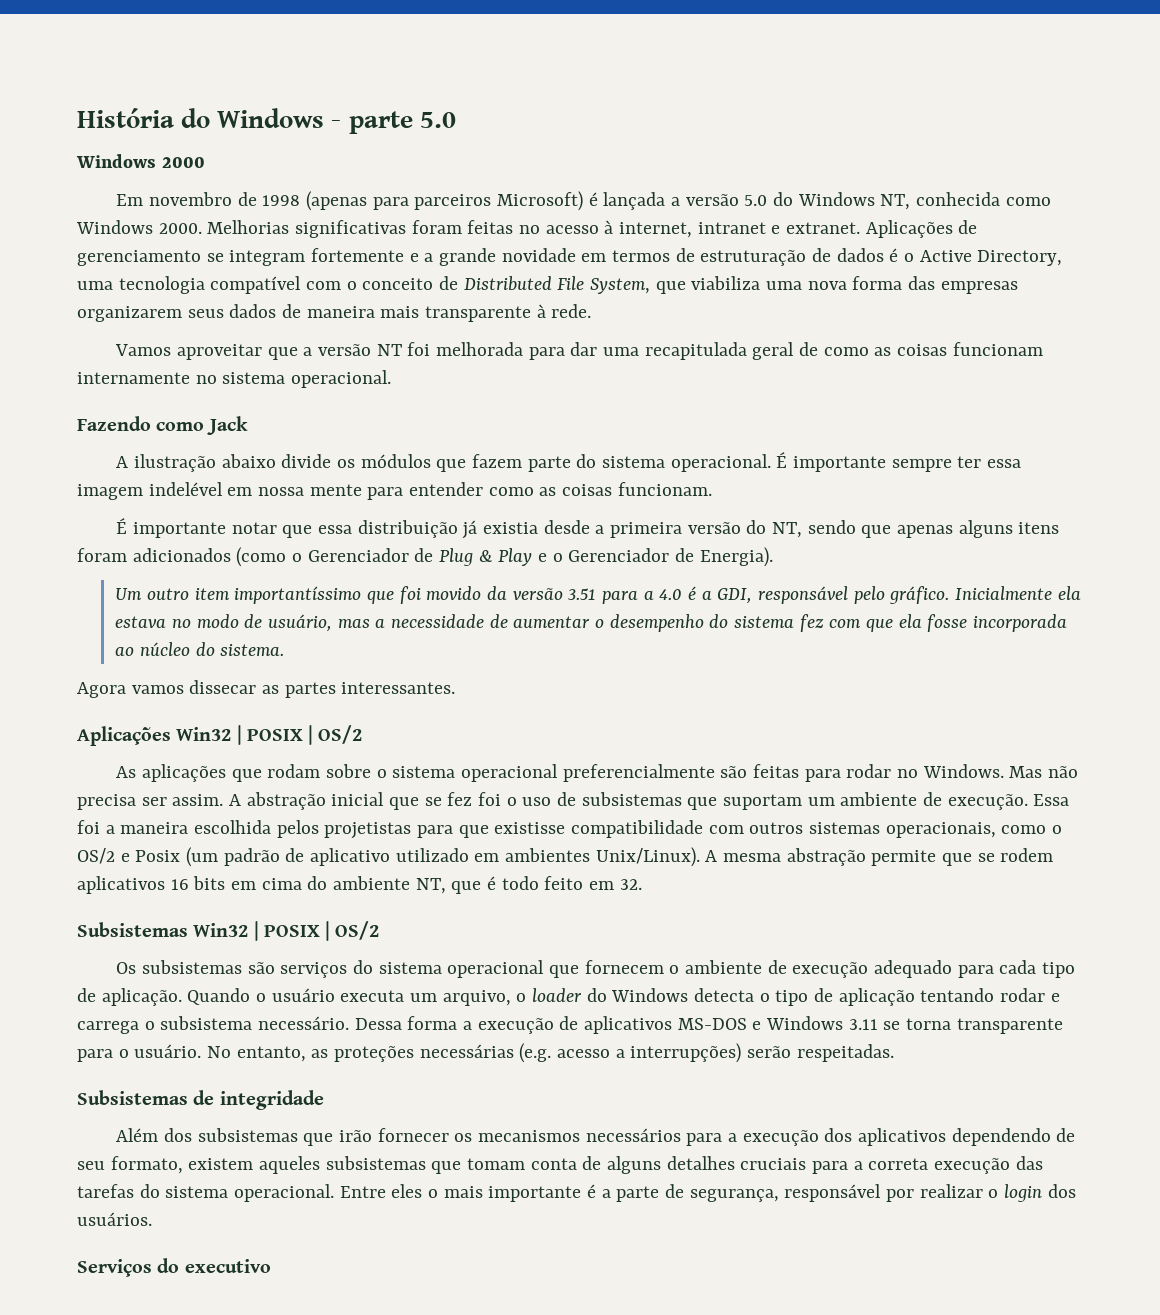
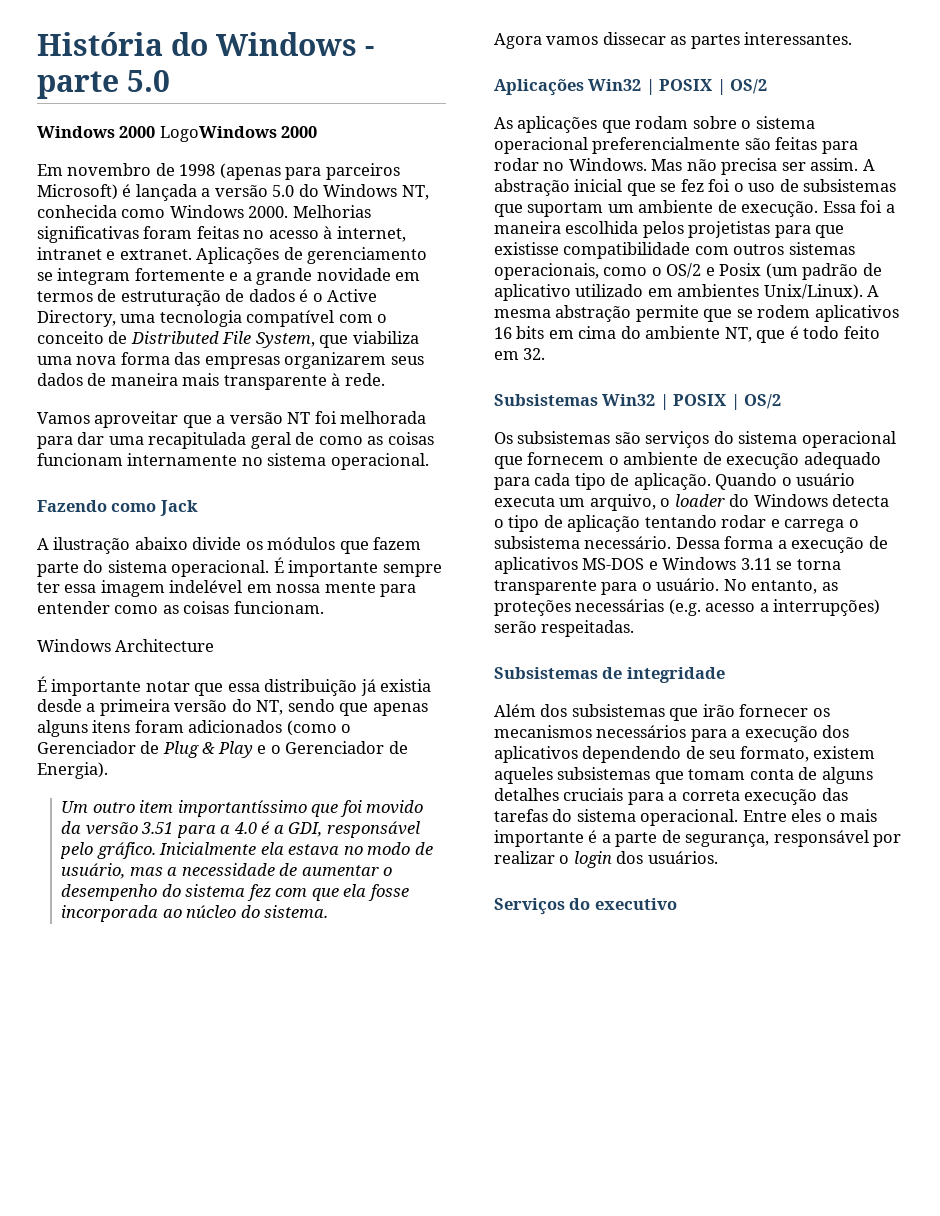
- Windows 2000
+ Windows 2000 LogoWindows 2000
+ Windows Architecture

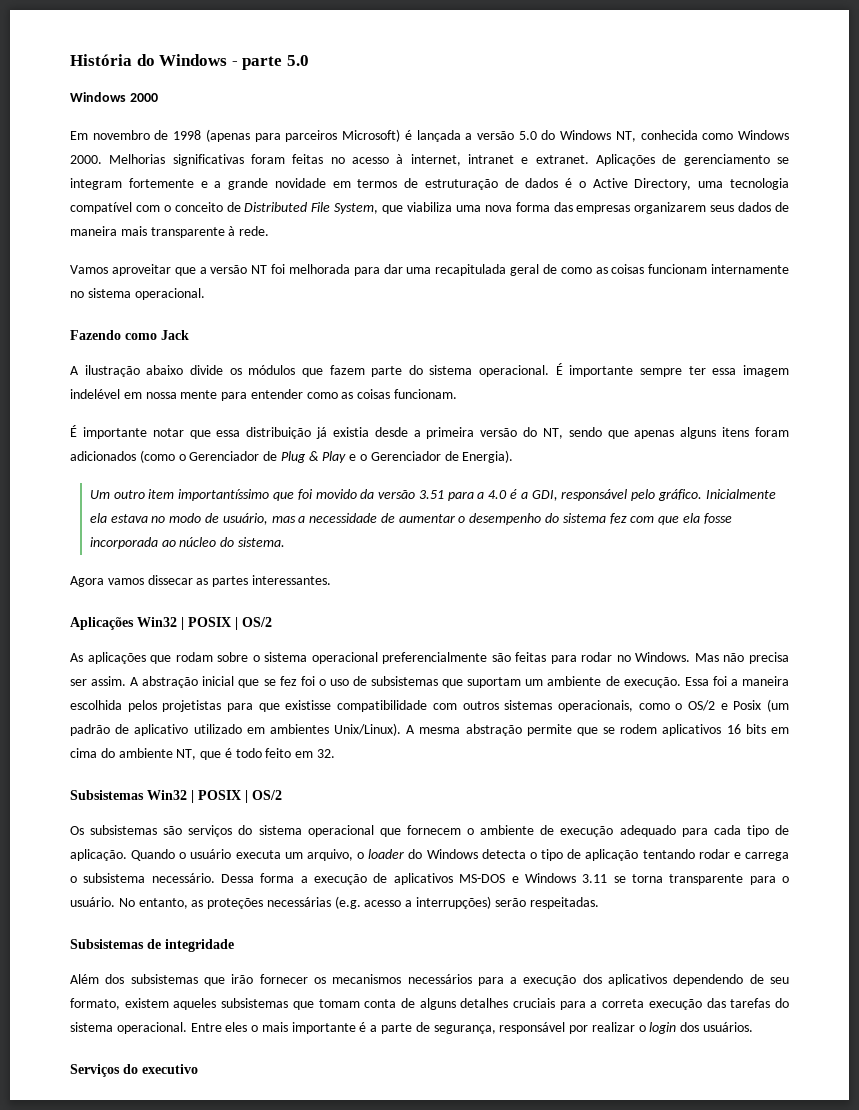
- Windows 2000 LogoWindows 2000
+ Windows 2000
- Windows Architecture

